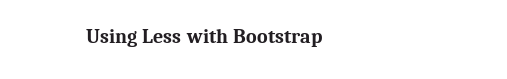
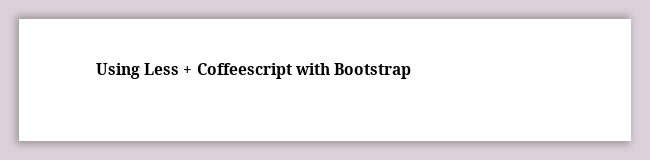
- Using Less with Bootstrap
+ Using Less + Coffeescript with Bootstrap

